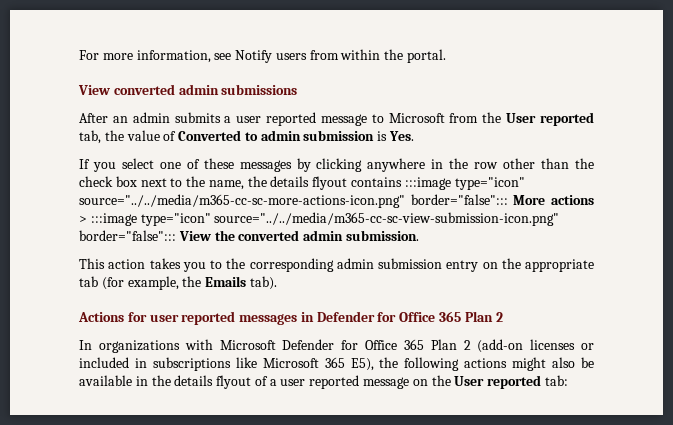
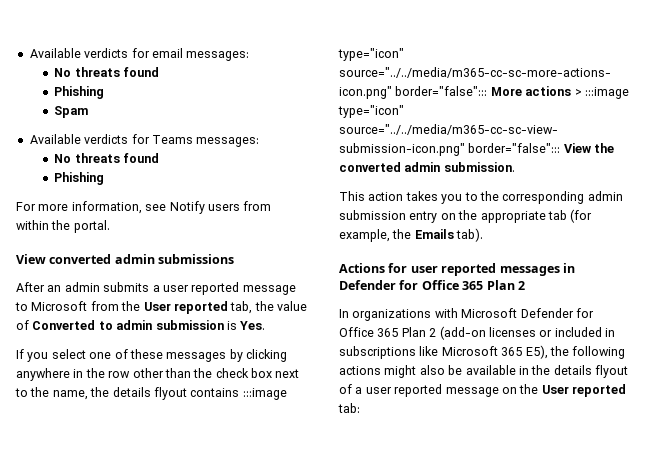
+ Available verdicts for email messages:
+ No threats found
+ Phishing
+ Spam
+ Available verdicts for Teams messages:
+ No threats found
+ Phishing

